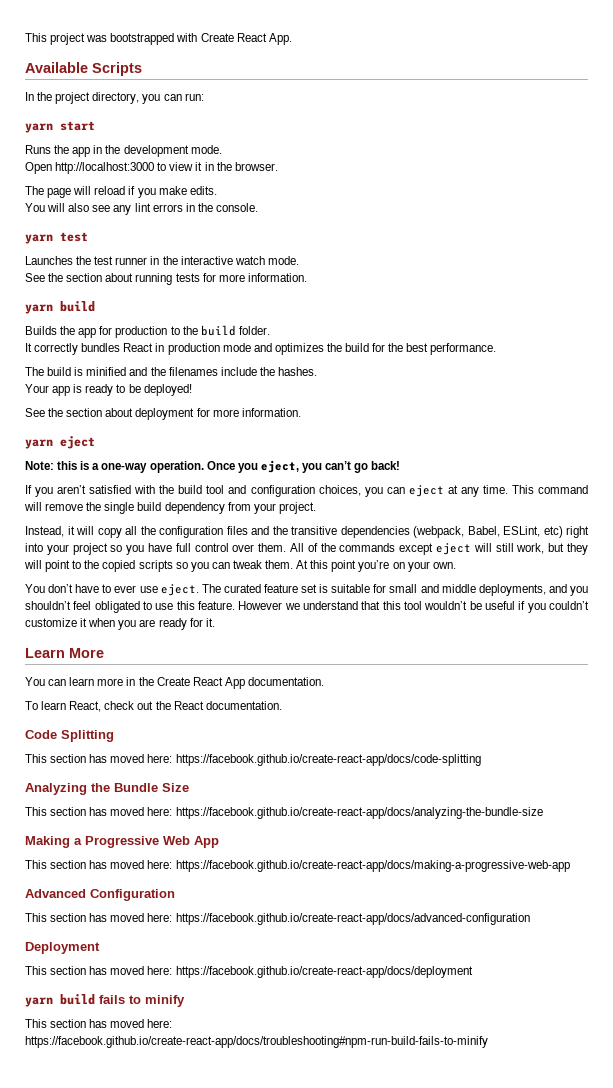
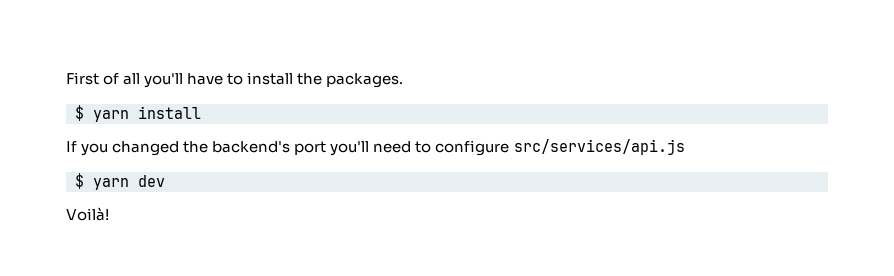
- This project was bootstrapped with Create React App.
- Available Scripts
- In the project directory, you can run:
- yarn start
- Runs the app in the development mode.
- Open http://localhost:3000 to view it in the browser.
- The page will reload if you make edits.
- You will also see any lint errors in the console.
- yarn test
- Launches the test runner in the interactive watch mode.
- See the section about running tests for more information.
- yarn build
- Builds the app for production to the build folder.
- It correctly bundles React in production mode and optimizes the build for the best performance.
- The build is minified and the filenames include the hashes.
- Your app is ready to be deployed!
- See the section about deployment for more information.
- yarn eject
- Note: this is a one-way operation. Once you eject, you can’t go back!
- If you aren’t satisfied with the build tool and configuration choices, you can eject at any time. This command will remove the single build dependency from your project.
- Instead, it will copy all the configuration files and the transitive dependencies (webpack, Babel, ESLint, etc) right into your project so you have full control over them. All of the commands except eject will still work, but they will point to the copied scripts so you can tweak them. At this point you’re on your own.
- You don’t have to ever use eject. The curated feature set is suitable for small and middle deployments, and you shouldn’t feel obligated to use this feature. However we understand that this tool wouldn’t be useful if you couldn’t customize it when you are ready for it.
- Learn More
- You can learn more in the Create React App documentation.
- To learn React, check out the React documentation.
- Code Splitting
- This section has moved here: https://facebook.github.io/create-react-app/docs/code-splitting
- Analyzing the Bundle Size
- This section has moved here: https://facebook.github.io/create-react-app/docs/analyzing-the-bundle-size
- Making a Progressive Web App
- This section has moved here: https://facebook.github.io/create-react-app/docs/making-a-progressive-web-app
- Advanced Configuration
- This section has moved here: https://facebook.github.io/create-react-app/docs/advanced-configuration
- Deployment
- This section has moved here: https://facebook.github.io/create-react-app/docs/deployment
- yarn build fails to minify
- This section has moved here: https://facebook.github.io/create-react-app/docs/troubleshooting#npm-run-build-fails-to-minify
+ First of all you'll have to install the packages.
+ $ yarn install
+ If you changed the backend's port you'll need to configure src/services/api.js
+ $ yarn dev
+ Voilà!

